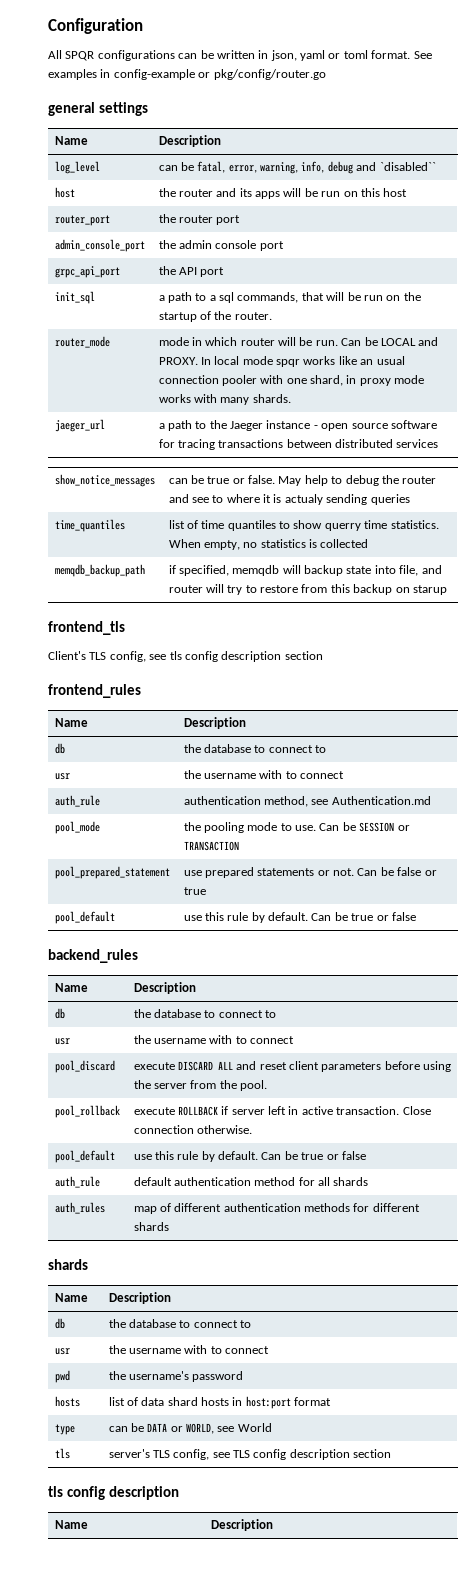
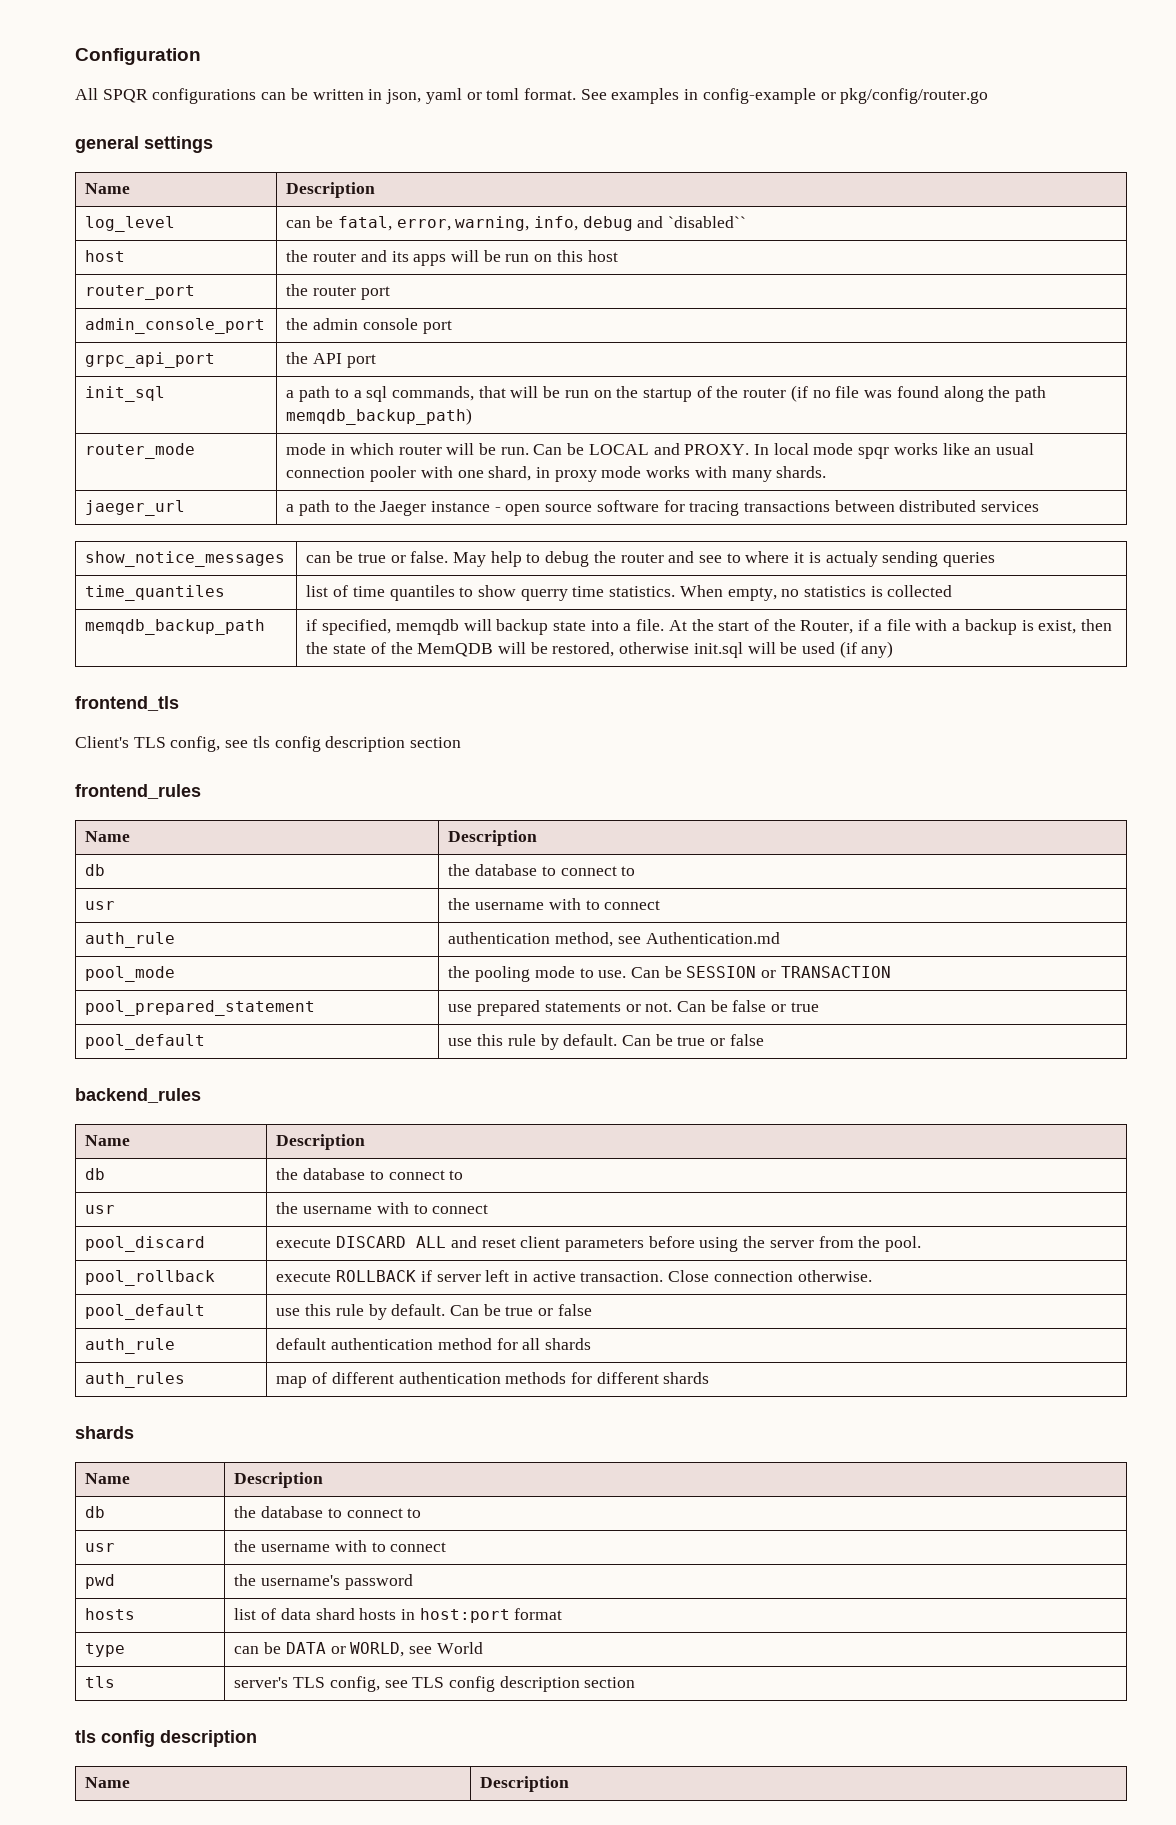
- init_sql | a path to a sql commands, that will be run on the startup of the router.
+ init_sql | a path to a sql commands, that will be run on the startup of the router (if no file was found along the path memqdb_backup_path)
- memqdb_backup_path | if specified, memqdb will backup state into file, and router will try to restore from this backup on starup
+ memqdb_backup_path | if specified, memqdb will backup state into a file. At the start of the Router, if a file with a backup is exist, then the state of the MemQDB will be restored, otherwise init.sql will be used (if any)

